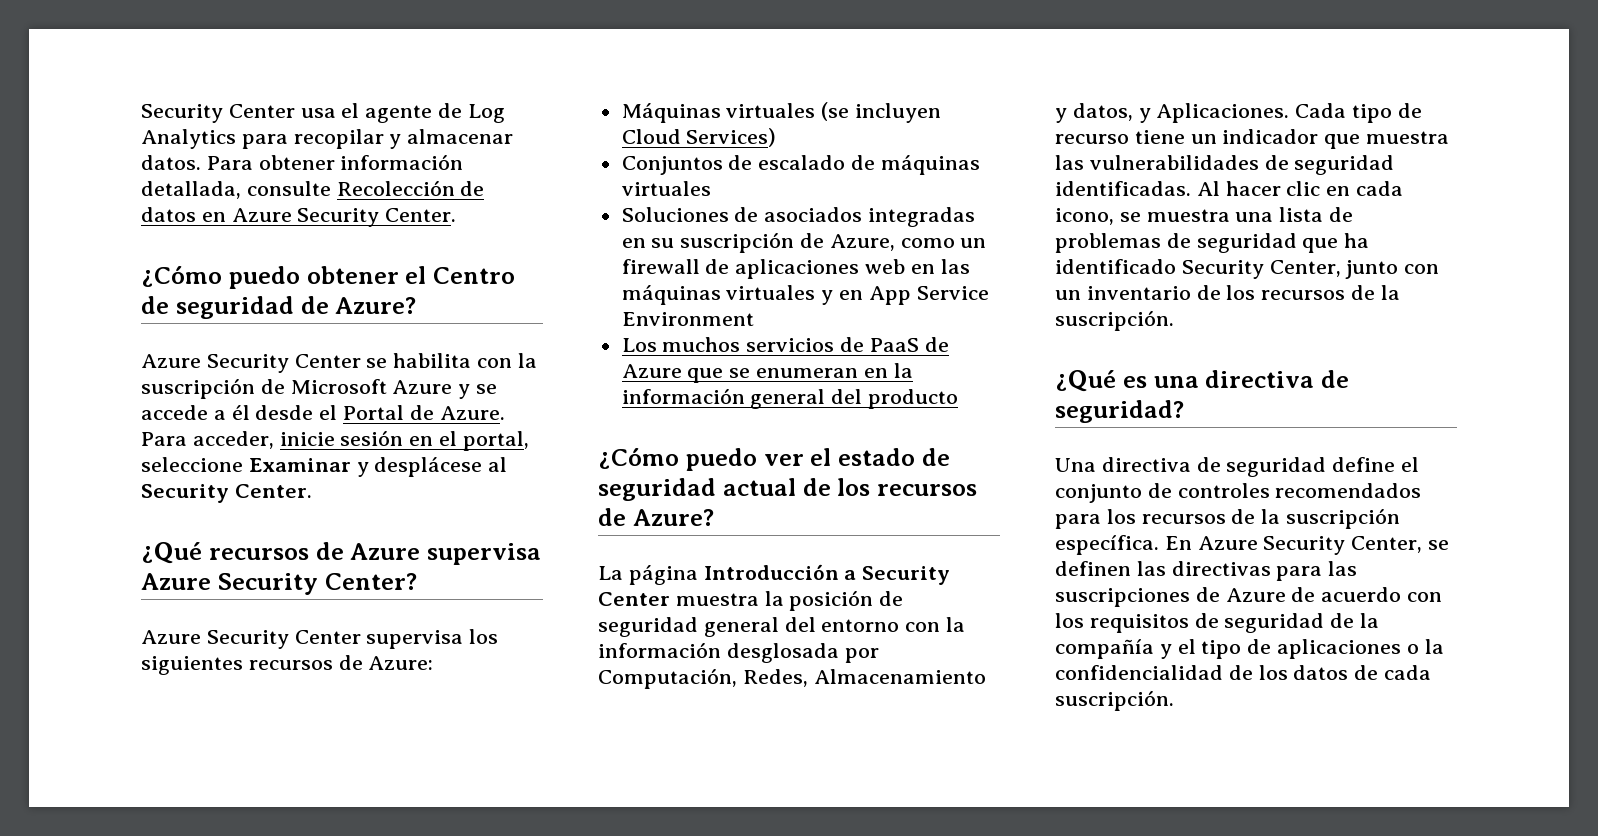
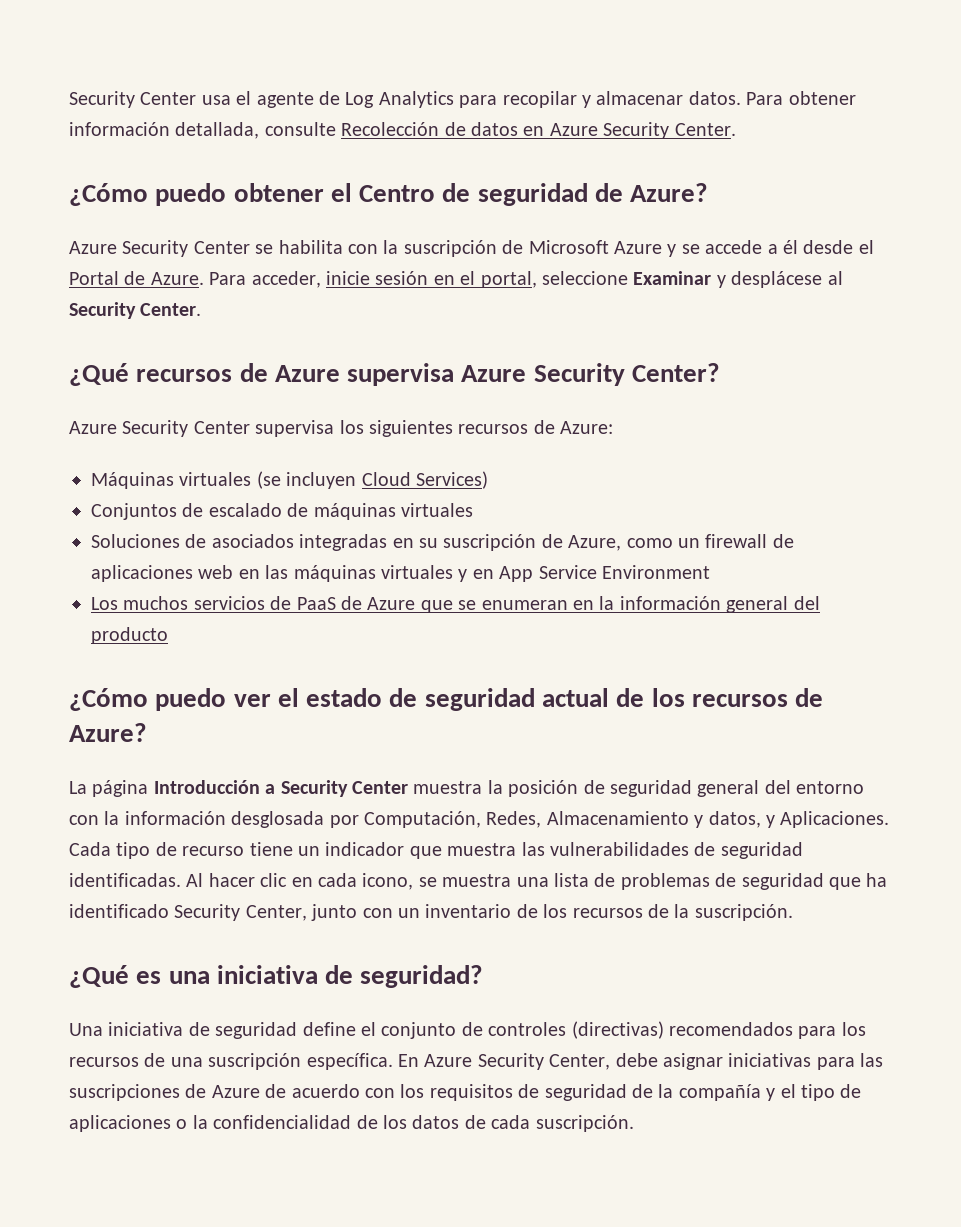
- ¿Qué es una directiva de seguridad?
+ ¿Qué es una iniciativa de seguridad?
- Una directiva de seguridad define el conjunto de controles recomendados para los recursos de la suscripción específica.
+ Una iniciativa de seguridad define el conjunto de controles (directivas) recomendados para los recursos de una suscripción específica.
- En Azure Security Center, se definen las directivas para las suscripciones de Azure de acuerdo con los requisitos de seguridad de la compañía y el tipo de aplicaciones o la confidencialidad de los datos de cada suscripción.
+ En Azure Security Center, debe asignar iniciativas para las suscripciones de Azure de acuerdo con los requisitos de seguridad de la compañía y el tipo de aplicaciones o la confidencialidad de los datos de cada suscripción.

